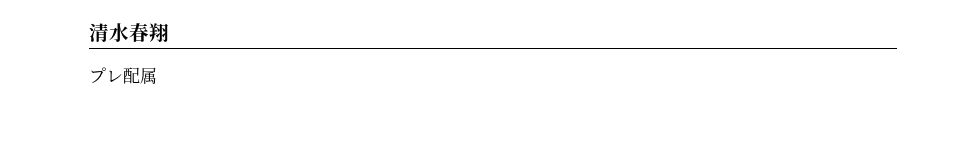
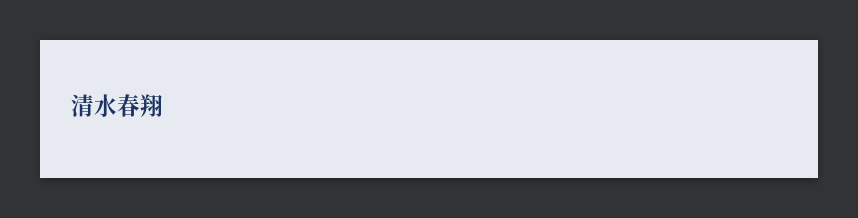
- プレ配属

